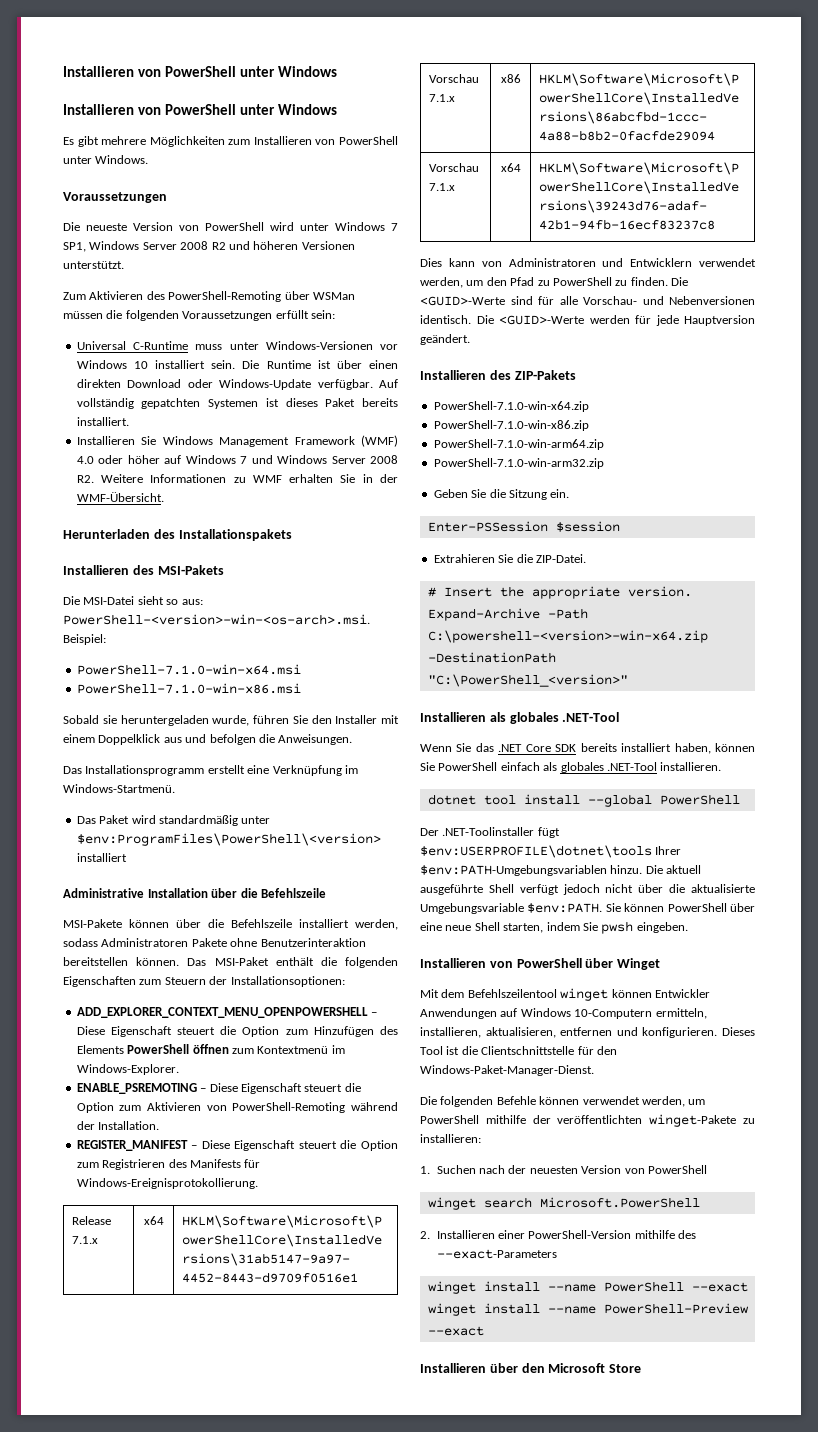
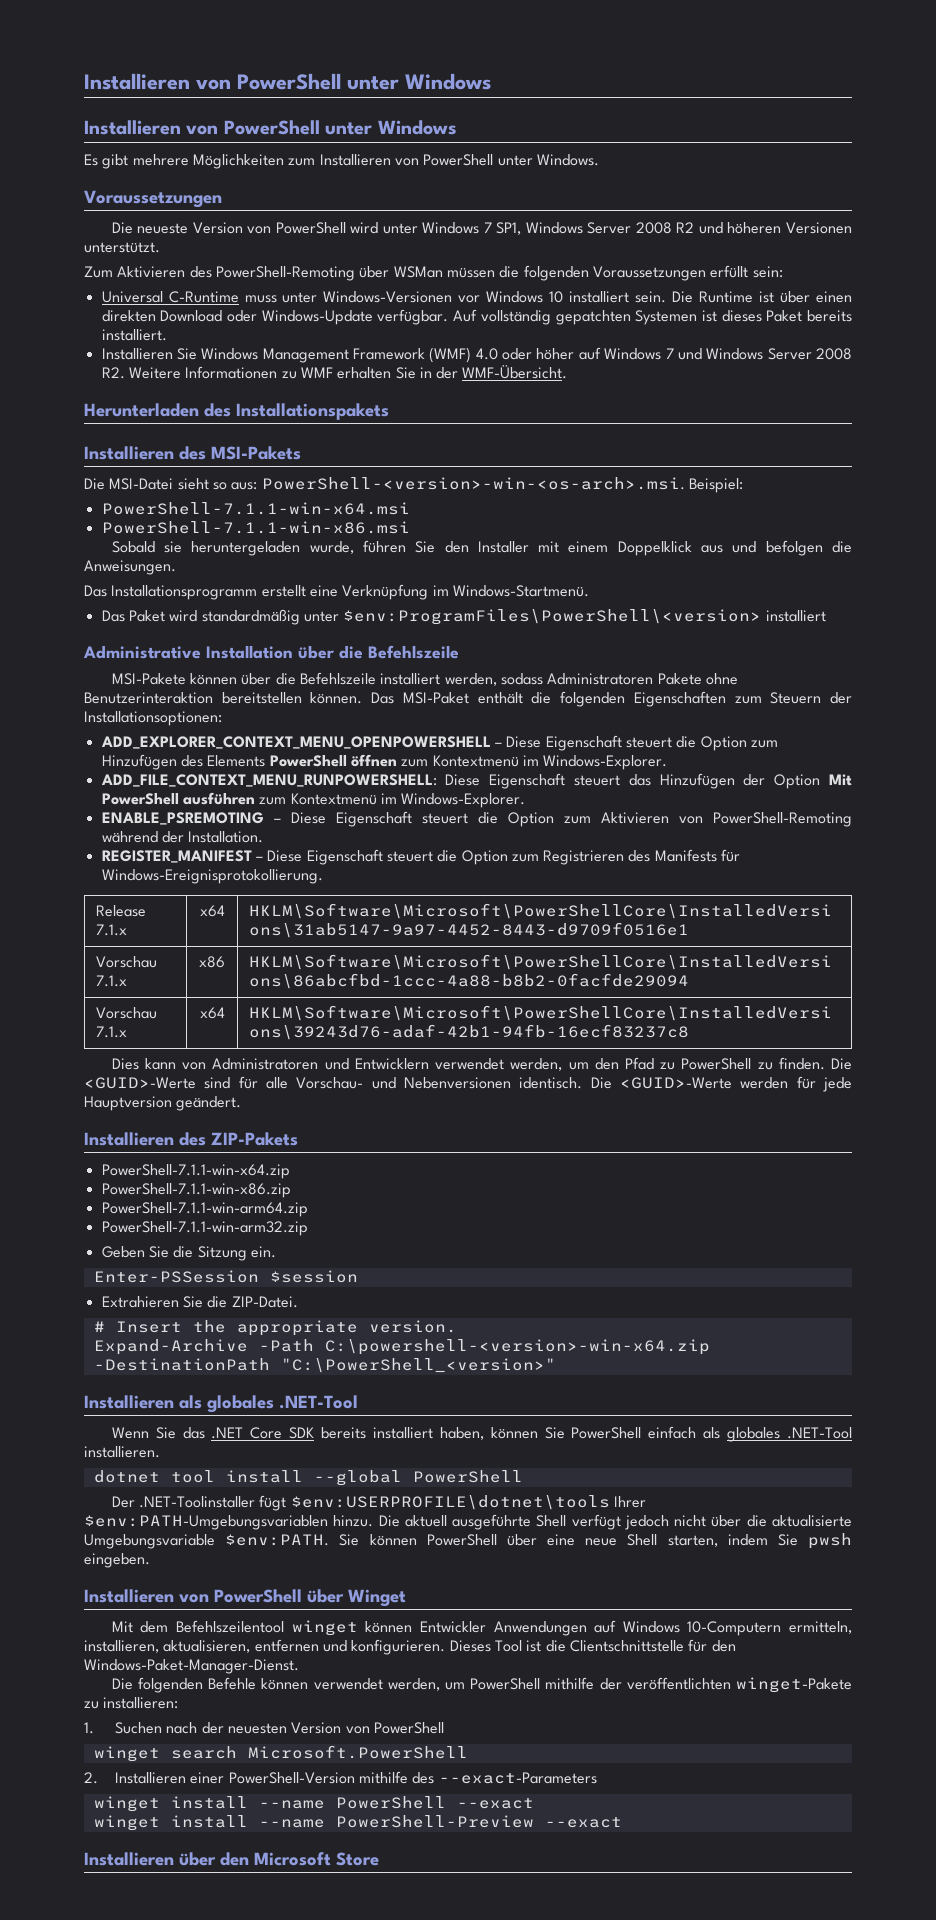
- PowerShell-7.1.0-win-x64.msi
- PowerShell-7.1.0-win-x86.msi
+ PowerShell-7.1.1-win-x64.msi
+ PowerShell-7.1.1-win-x86.msi
+ ADD_FILE_CONTEXT_MENU_RUNPOWERSHELL: Diese Eigenschaft steuert das Hinzufügen der Option Mit PowerShell ausführen zum Kontextmenü im Windows-Explorer.
- PowerShell-7.1.0-win-x64.zip
- PowerShell-7.1.0-win-x86.zip
- PowerShell-7.1.0-win-arm64.zip
- PowerShell-7.1.0-win-arm32.zip
+ PowerShell-7.1.1-win-x64.zip
+ PowerShell-7.1.1-win-x86.zip
+ PowerShell-7.1.1-win-arm64.zip
+ PowerShell-7.1.1-win-arm32.zip

